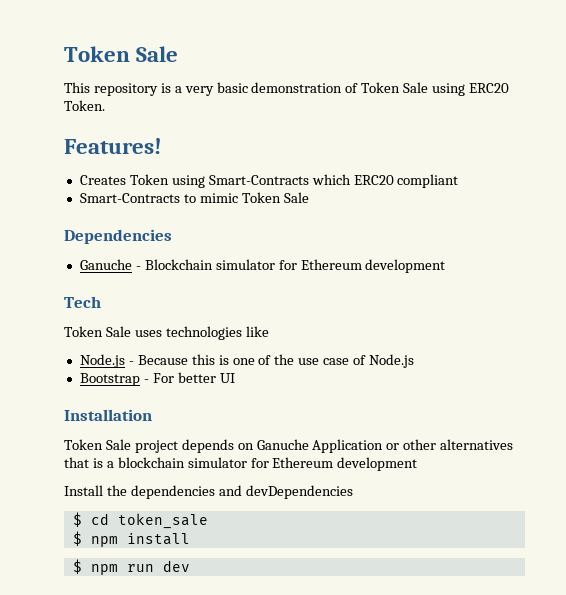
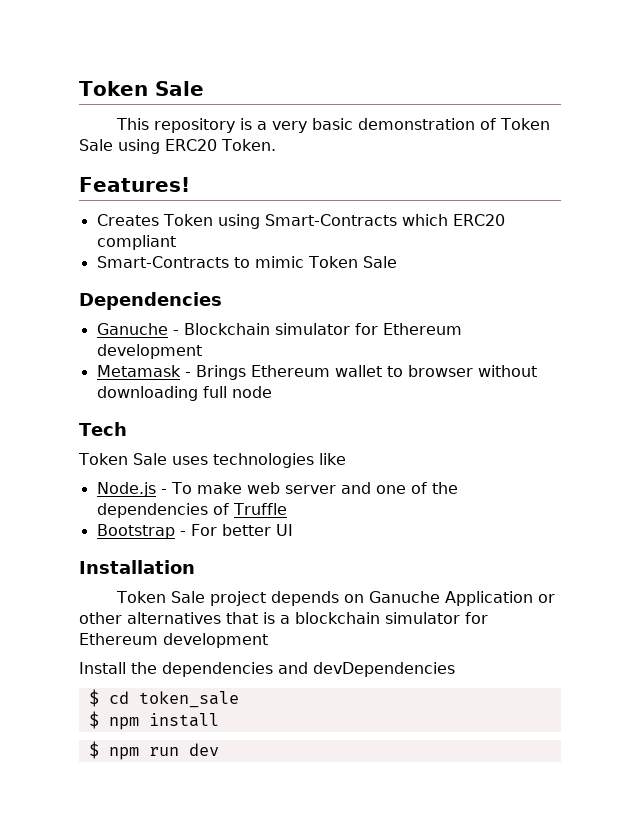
+ Metamask - Brings Ethereum wallet to browser without downloading full node
- Node.js - Because this is one of the use case of Node.js
+ Node.js - To make web server and one of the dependencies of Truffle

